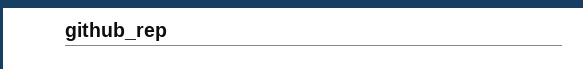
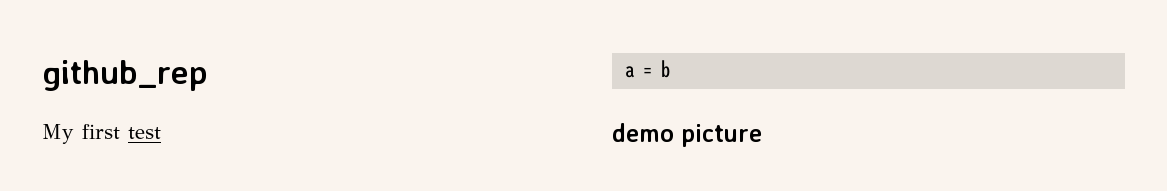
+ My first test
+ a = b
+ demo picture

